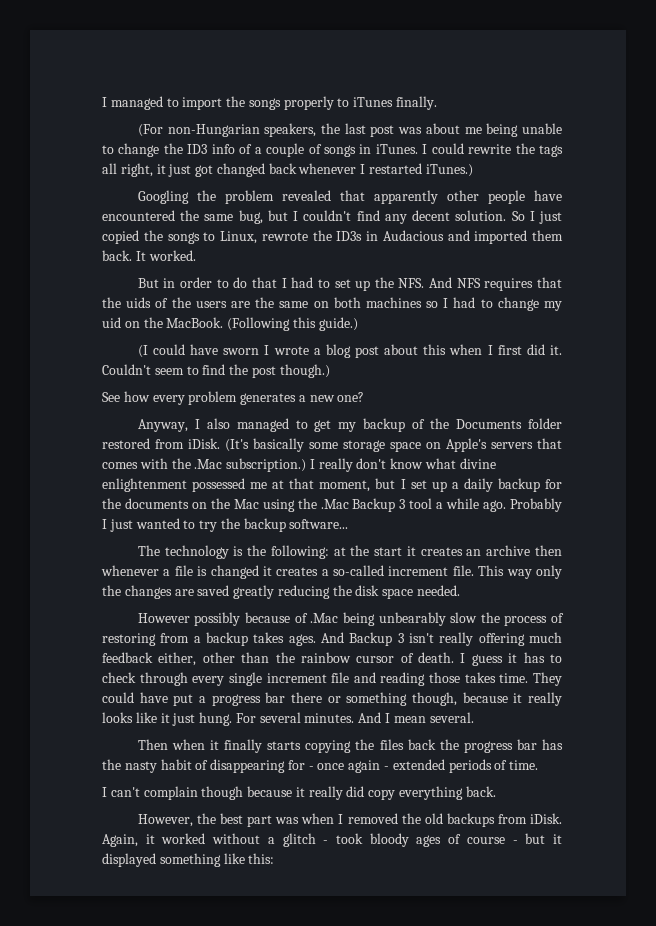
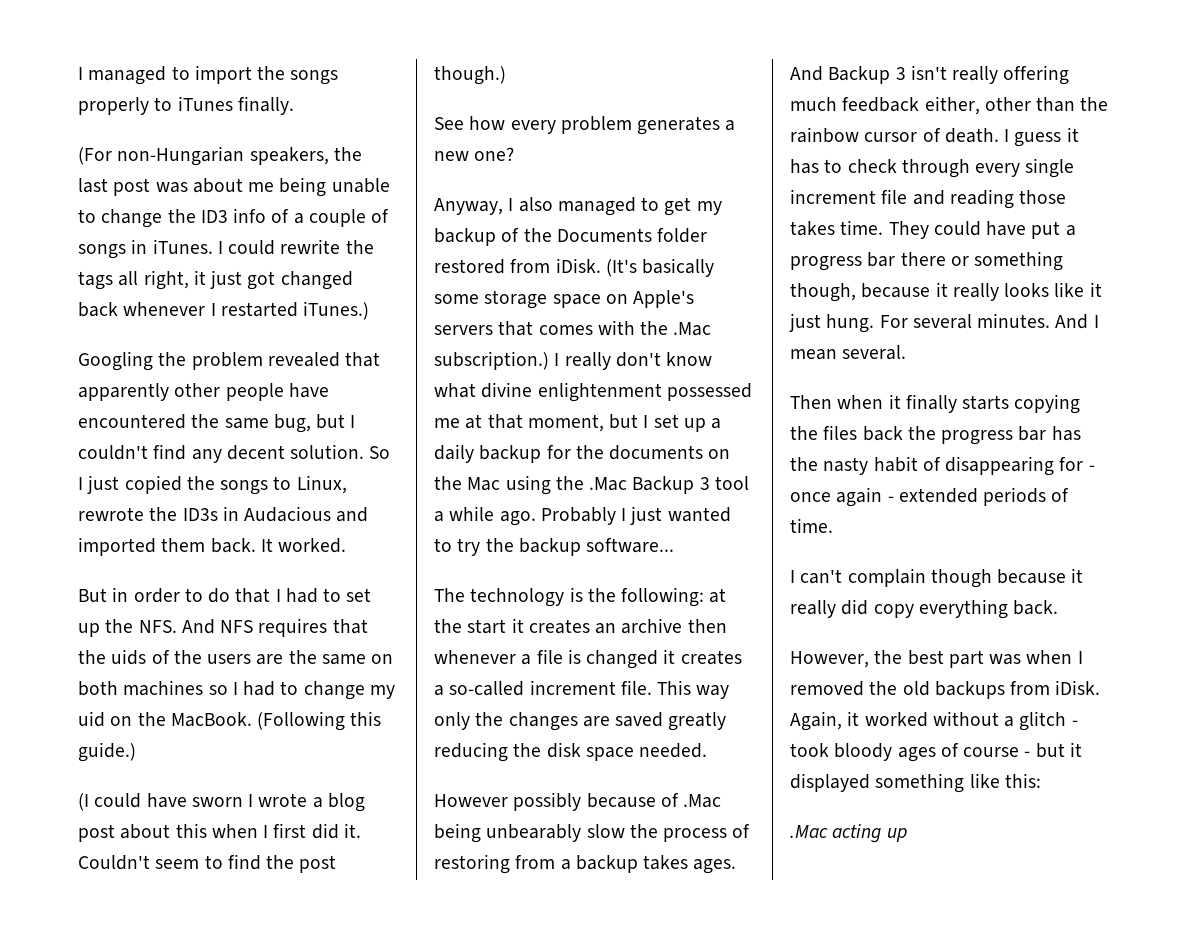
+ .Mac acting up

